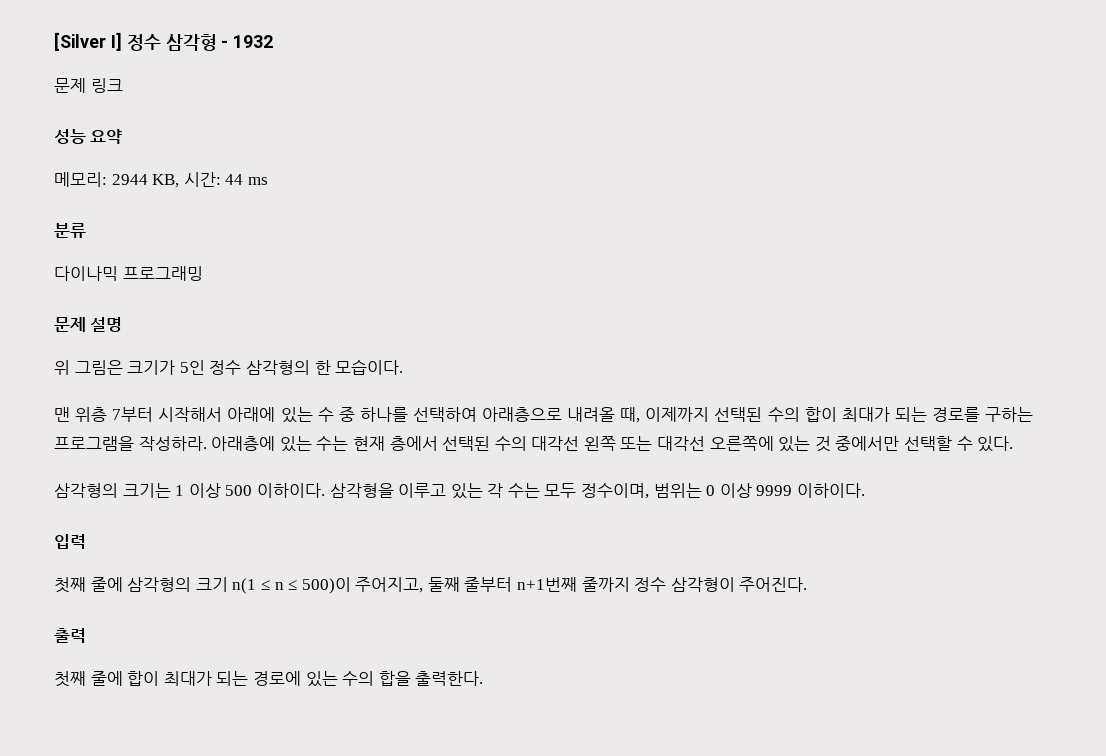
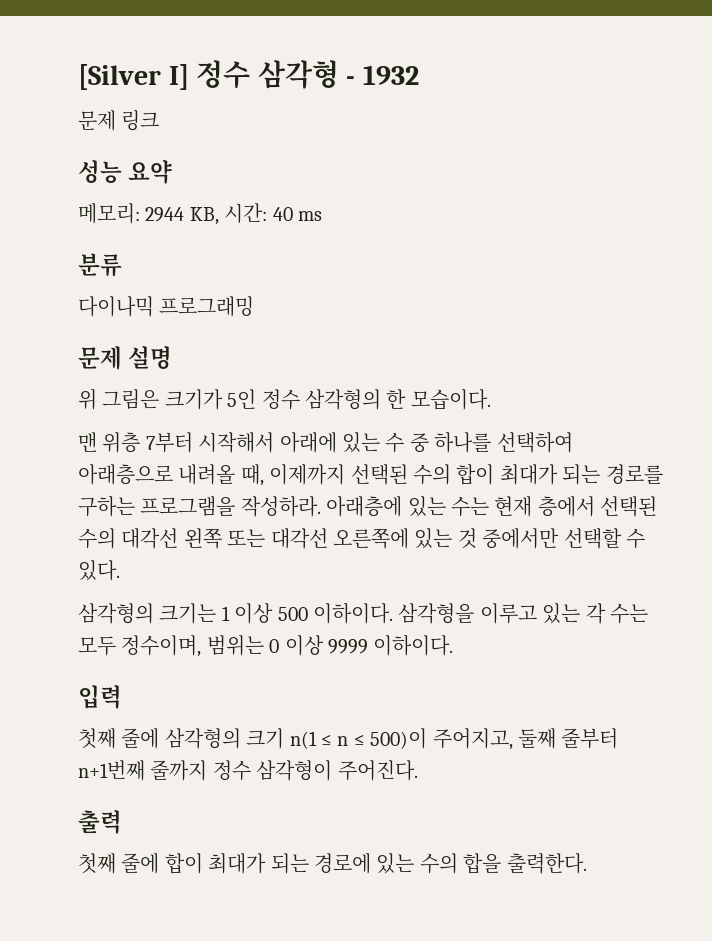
- 메모리: 2944 KB, 시간: 44 ms
+ 메모리: 2944 KB, 시간: 40 ms

